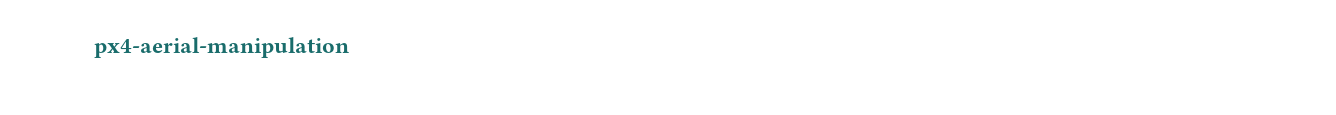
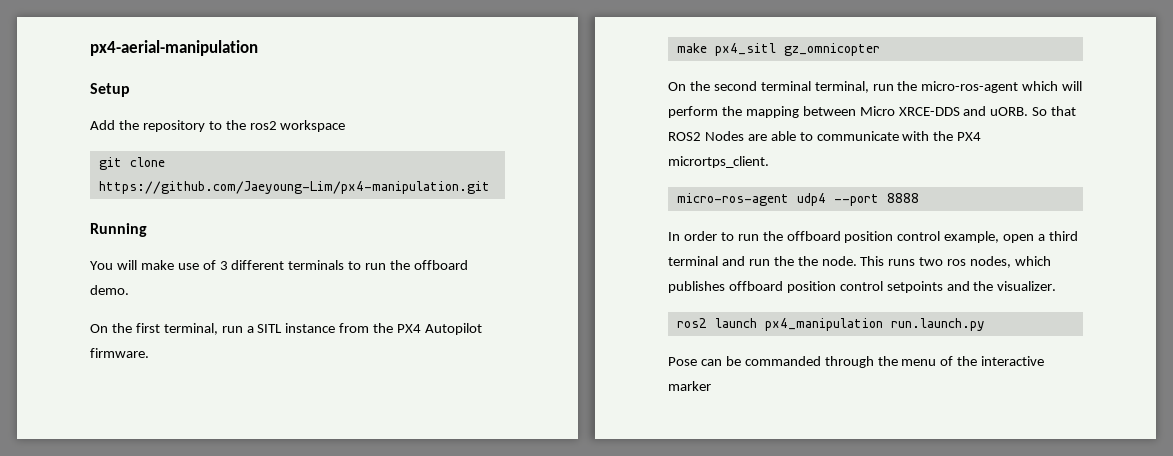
+ Setup
+ Add the repository to the ros2 workspace
+ git clone https://github.com/Jaeyoung-Lim/px4-manipulation.git
+ Running
+ You will make use of 3 different terminals to run the offboard demo.
+ On the first terminal, run a SITL instance from the PX4 Autopilot firmware.
+ make px4_sitl gz_omnicopter
+ On the second terminal terminal, run the micro-ros-agent which will perform the mapping between Micro XRCE-DDS and uORB. So that ROS2 Nodes are able to communicate with the PX4 micrortps_client.
+ micro-ros-agent udp4 --port 8888
+ In order to run the offboard position control example, open a third terminal and run the the node. This runs two ros nodes, which publishes offboard position control setpoints and the visualizer.
+ ros2 launch px4_manipulation run.launch.py
+ Pose can be commanded through the menu of the interactive marker

